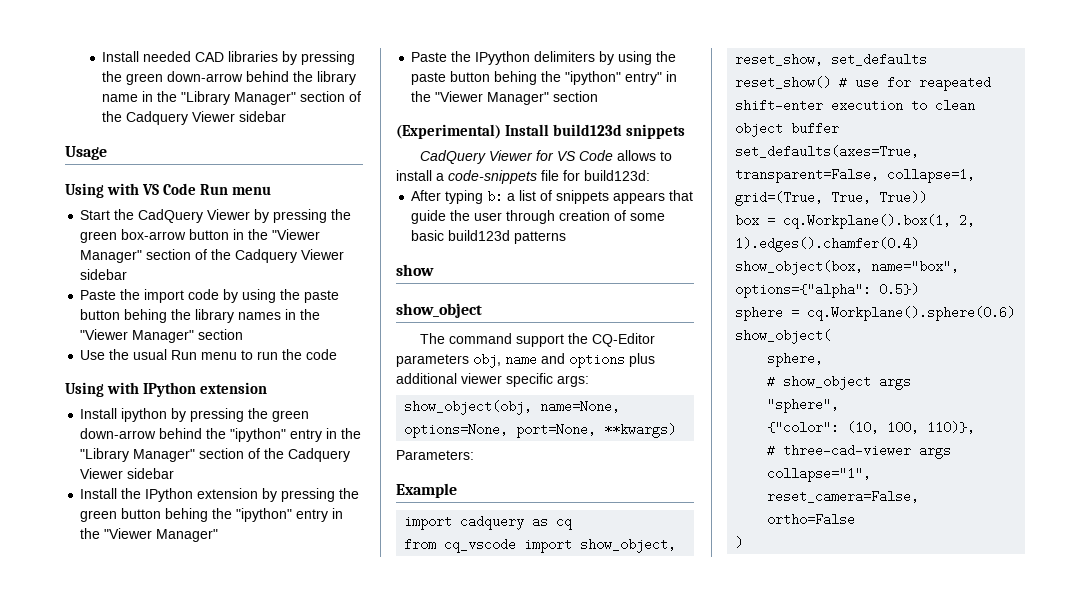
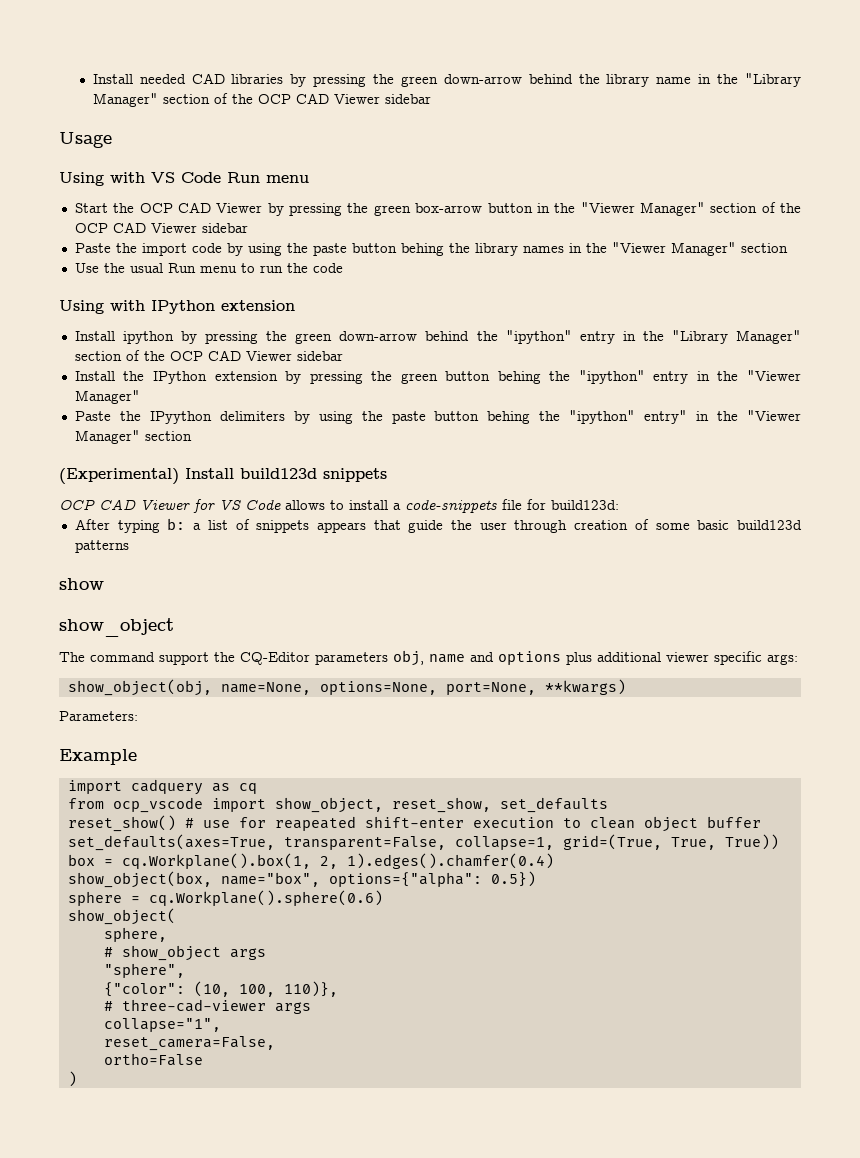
- Install needed CAD libraries by pressing the green down-arrow behind the library name in the "Library Manager" section of the Cadquery Viewer sidebar
+ Install needed CAD libraries by pressing the green down-arrow behind the library name in the "Library Manager" section of the OCP CAD Viewer sidebar
- Start the CadQuery Viewer by pressing the green box-arrow button in the "Viewer Manager" section of the Cadquery Viewer sidebar
+ Start the OCP CAD Viewer by pressing the green box-arrow button in the "Viewer Manager" section of the OCP CAD Viewer sidebar
- Install ipython by pressing the green down-arrow behind the "ipython" entry in the "Library Manager" section of the Cadquery Viewer sidebar
+ Install ipython by pressing the green down-arrow behind the "ipython" entry in the "Library Manager" section of the OCP CAD Viewer sidebar
- CadQuery Viewer for VS Code allows to install a code-snippets file for build123d:
+ OCP CAD Viewer for VS Code allows to install a code-snippets file for build123d:
- from cq_vscode import show_object, reset_show, set_defaults
+ from ocp_vscode import show_object, reset_show, set_defaults

